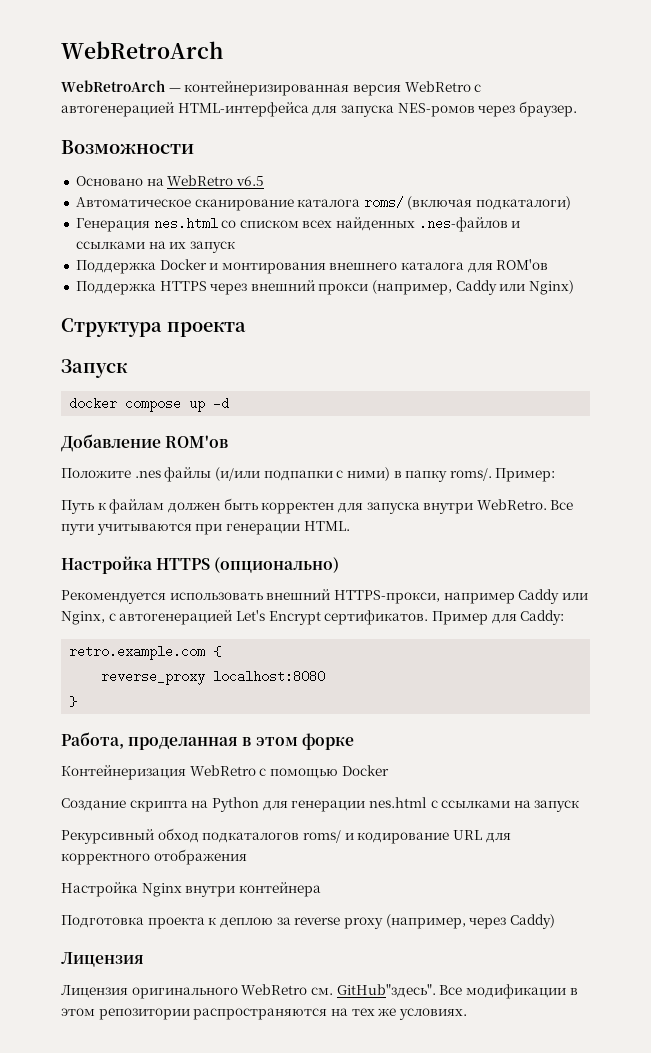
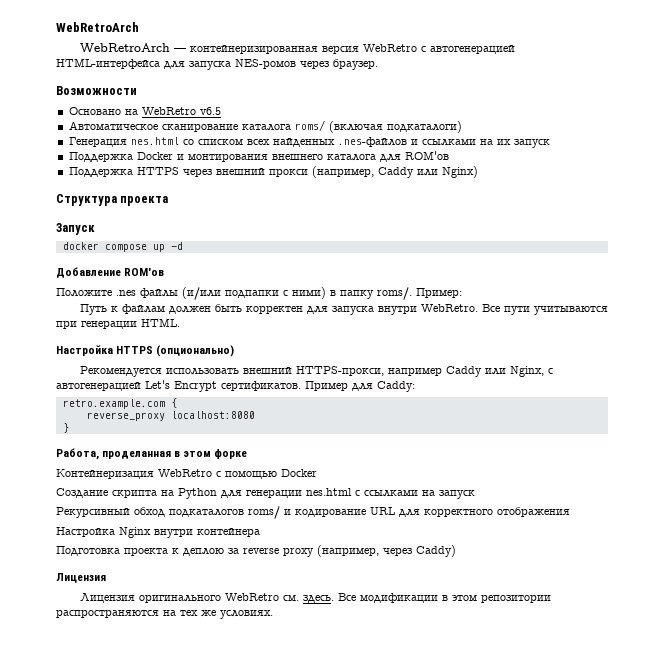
- Лицензия оригинального WebRetro см. GitHub"здесь".
+ Лицензия оригинального WebRetro см. здесь.

